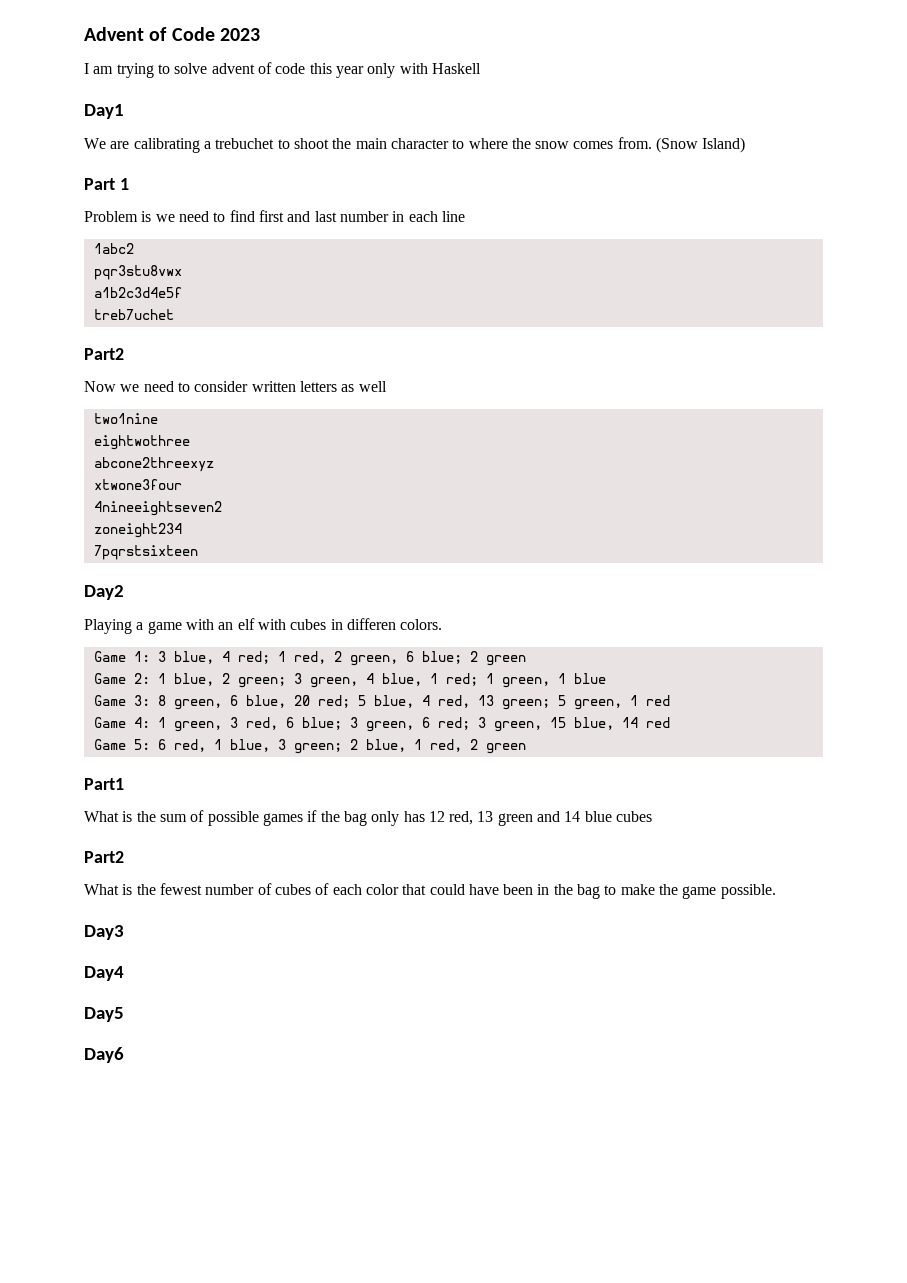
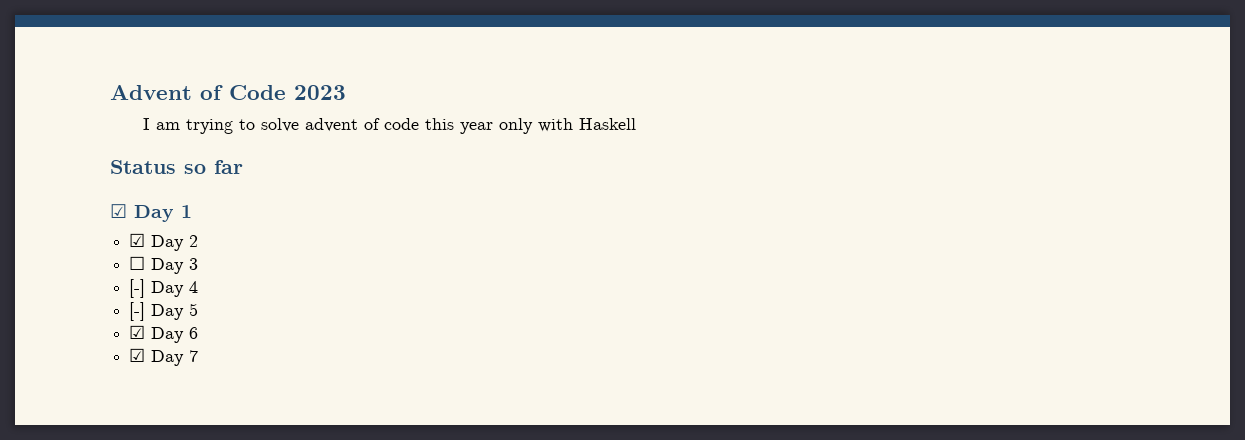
- Day1
- We are calibrating a trebuchet to shoot the main character to where the snow comes from. (Snow Island)
- Part 1
- Problem is we need to find first and last number in each line
- 1abc2
- pqr3stu8vwx
- a1b2c3d4e5f
- treb7uchet
- Part2
- Now we need to consider written letters as well
- two1nine
- eightwothree
- abcone2threexyz
- xtwone3four
- 4nineeightseven2
- zoneight234
- 7pqrstsixteen
- Day2
- Playing a game with an elf with cubes in differen colors.
- Game 1: 3 blue, 4 red; 1 red, 2 green, 6 blue; 2 green
- Game 2: 1 blue, 2 green; 3 green, 4 blue, 1 red; 1 green, 1 blue
- Game 3: 8 green, 6 blue, 20 red; 5 blue, 4 red, 13 green; 5 green, 1 red
- Game 4: 1 green, 3 red, 6 blue; 3 green, 6 red; 3 green, 15 blue, 14 red
- Game 5: 6 red, 1 blue, 3 green; 2 blue, 1 red, 2 green
- Part1
- What is the sum of possible games if the bag only has 12 red, 13 green and 14 blue cubes
- Part2
- What is the fewest number of cubes of each color that could have been in the bag to make the game possible.
- Day3
- Day4
- Day5
- Day6
+ Status so far
+ ☑ Day 1
+ ☑ Day 2
+ ☐ Day 3
+ [-] Day 4
+ [-] Day 5
+ ☑ Day 6
+ ☑ Day 7

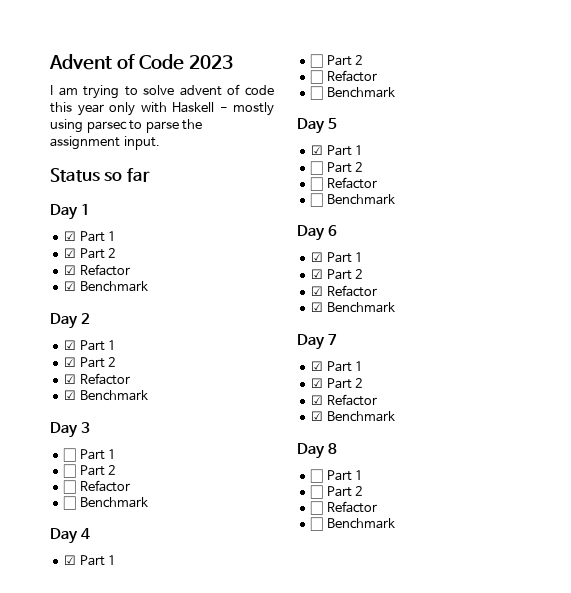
- I am trying to solve advent of code this year only with Haskell
+ I am trying to solve advent of code this year only with Haskell - mostly using parsec to parse the assignment input.
- ☑ Day 1
- ☑ Day 2
- ☐ Day 3
- [-] Day 4
- [-] Day 5
- ☑ Day 6
- ☑ Day 7
+ Day 1
+ ☑ Part 1
+ ☑ Part 2
+ ☑ Refactor
+ ☑ Benchmark
+ Day 2
+ ☑ Part 1
+ ☑ Part 2
+ ☑ Refactor
+ ☑ Benchmark
+ Day 3
+ ☐ Part 1
+ ☐ Part 2
+ ☐ Refactor
+ ☐ Benchmark
+ Day 4
+ ☑ Part 1
+ ☐ Part 2
+ ☐ Refactor
+ ☐ Benchmark
+ Day 5
+ ☑ Part 1
+ ☐ Part 2
+ ☐ Refactor
+ ☐ Benchmark
+ Day 6
+ ☑ Part 1
+ ☑ Part 2
+ ☑ Refactor
+ ☑ Benchmark
+ Day 7
+ ☑ Part 1
+ ☑ Part 2
+ ☑ Refactor
+ ☑ Benchmark
+ Day 8
+ ☐ Part 1
+ ☐ Part 2
+ ☐ Refactor
+ ☐ Benchmark

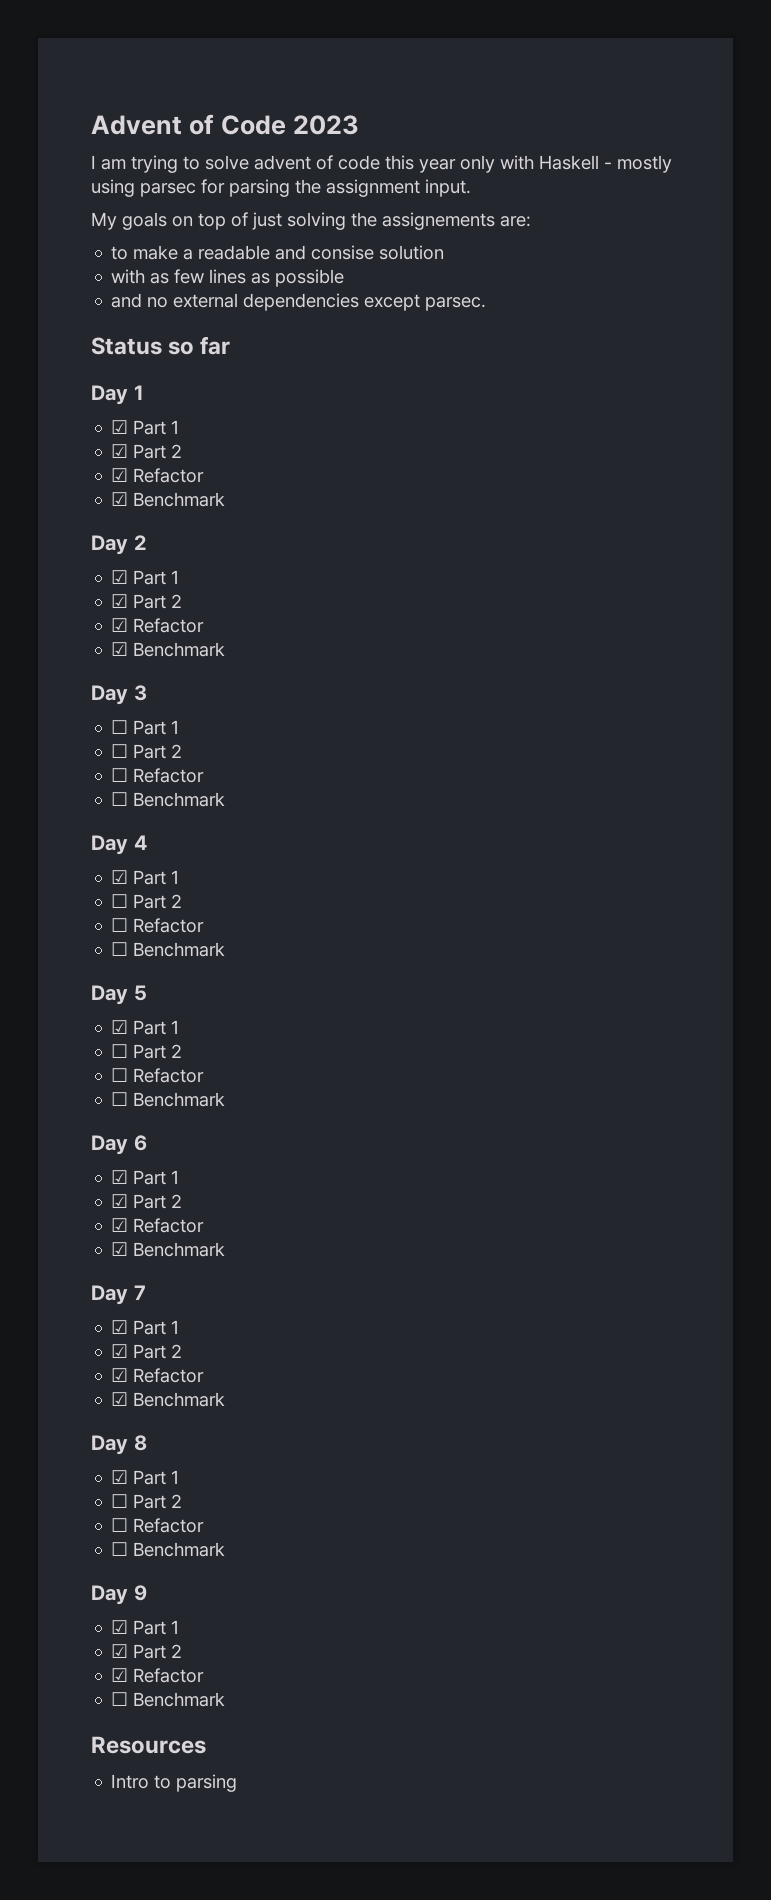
- I am trying to solve advent of code this year only with Haskell - mostly using parsec to parse the assignment input.
+ I am trying to solve advent of code this year only with Haskell - mostly using parsec for parsing the assignment input.
+ My goals on top of just solving the assignements are:
+ to make a readable and consise solution
+ with as few lines as possible
+ and no external dependencies except parsec.
  Day 8
- ☐ Part 1
+ ☑ Part 1
  ☐ Part 2
  ☐ Refactor
  ☐ Benchmark
+ Day 9
+ ☑ Part 1
+ ☑ Part 2
+ ☑ Refactor
+ ☐ Benchmark
+ Resources
+ Intro to parsing

